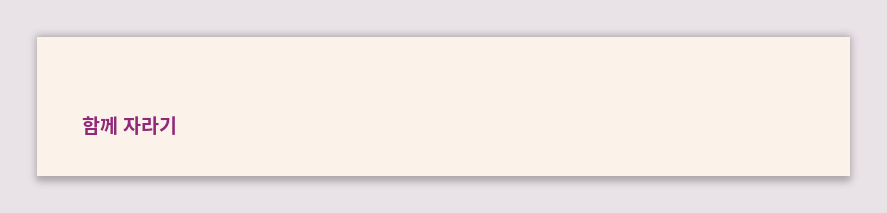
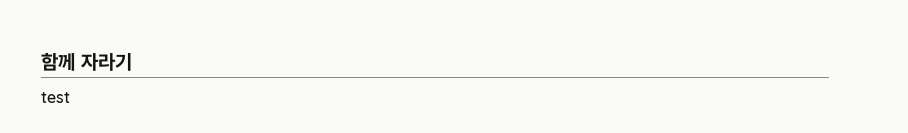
+ test

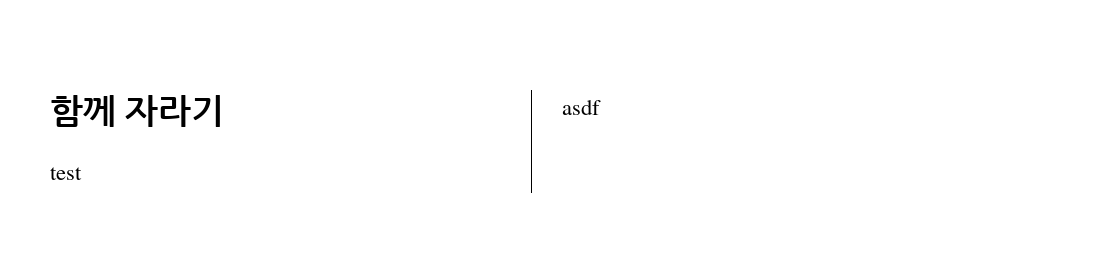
+ asdf

